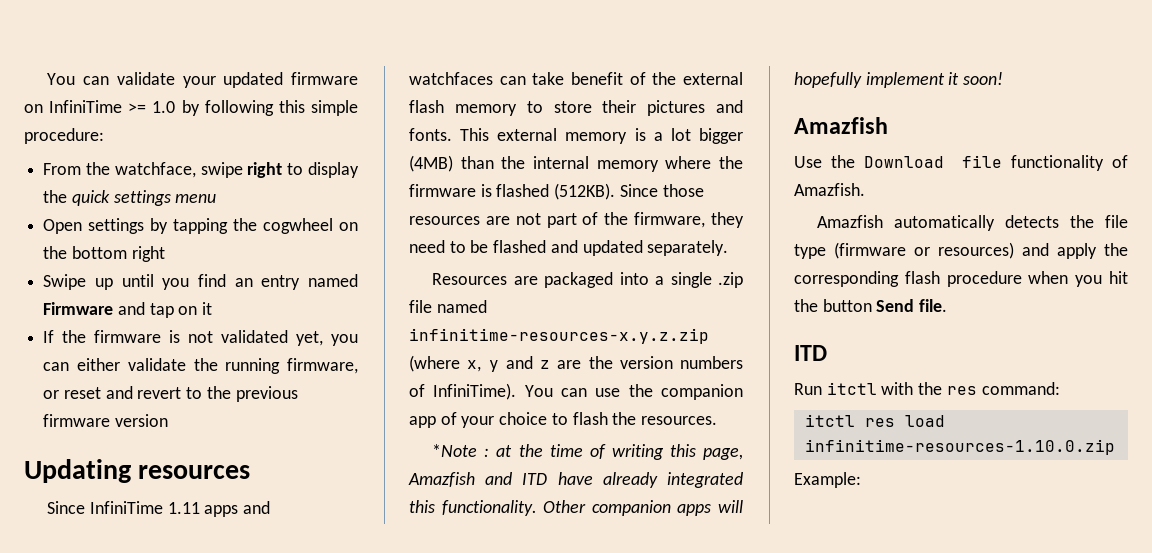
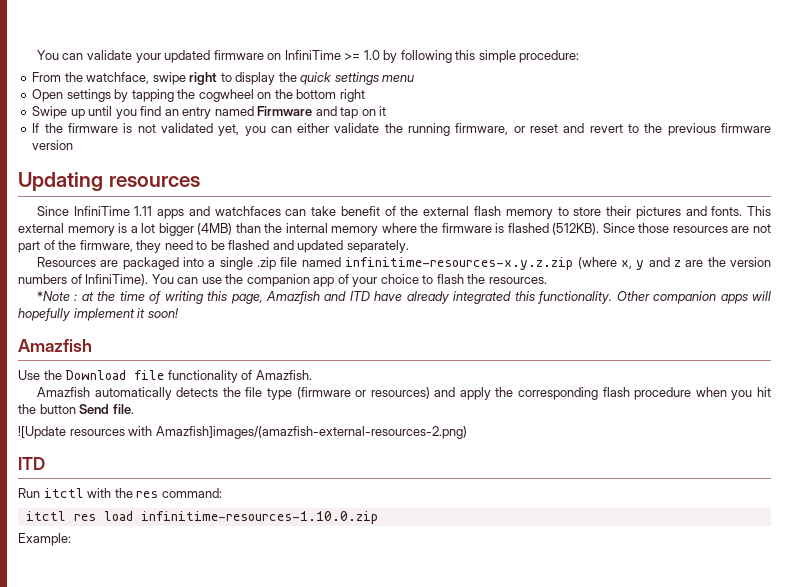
+ ![Update resources with Amazfish]images/(amazfish-external-resources-2.png)

